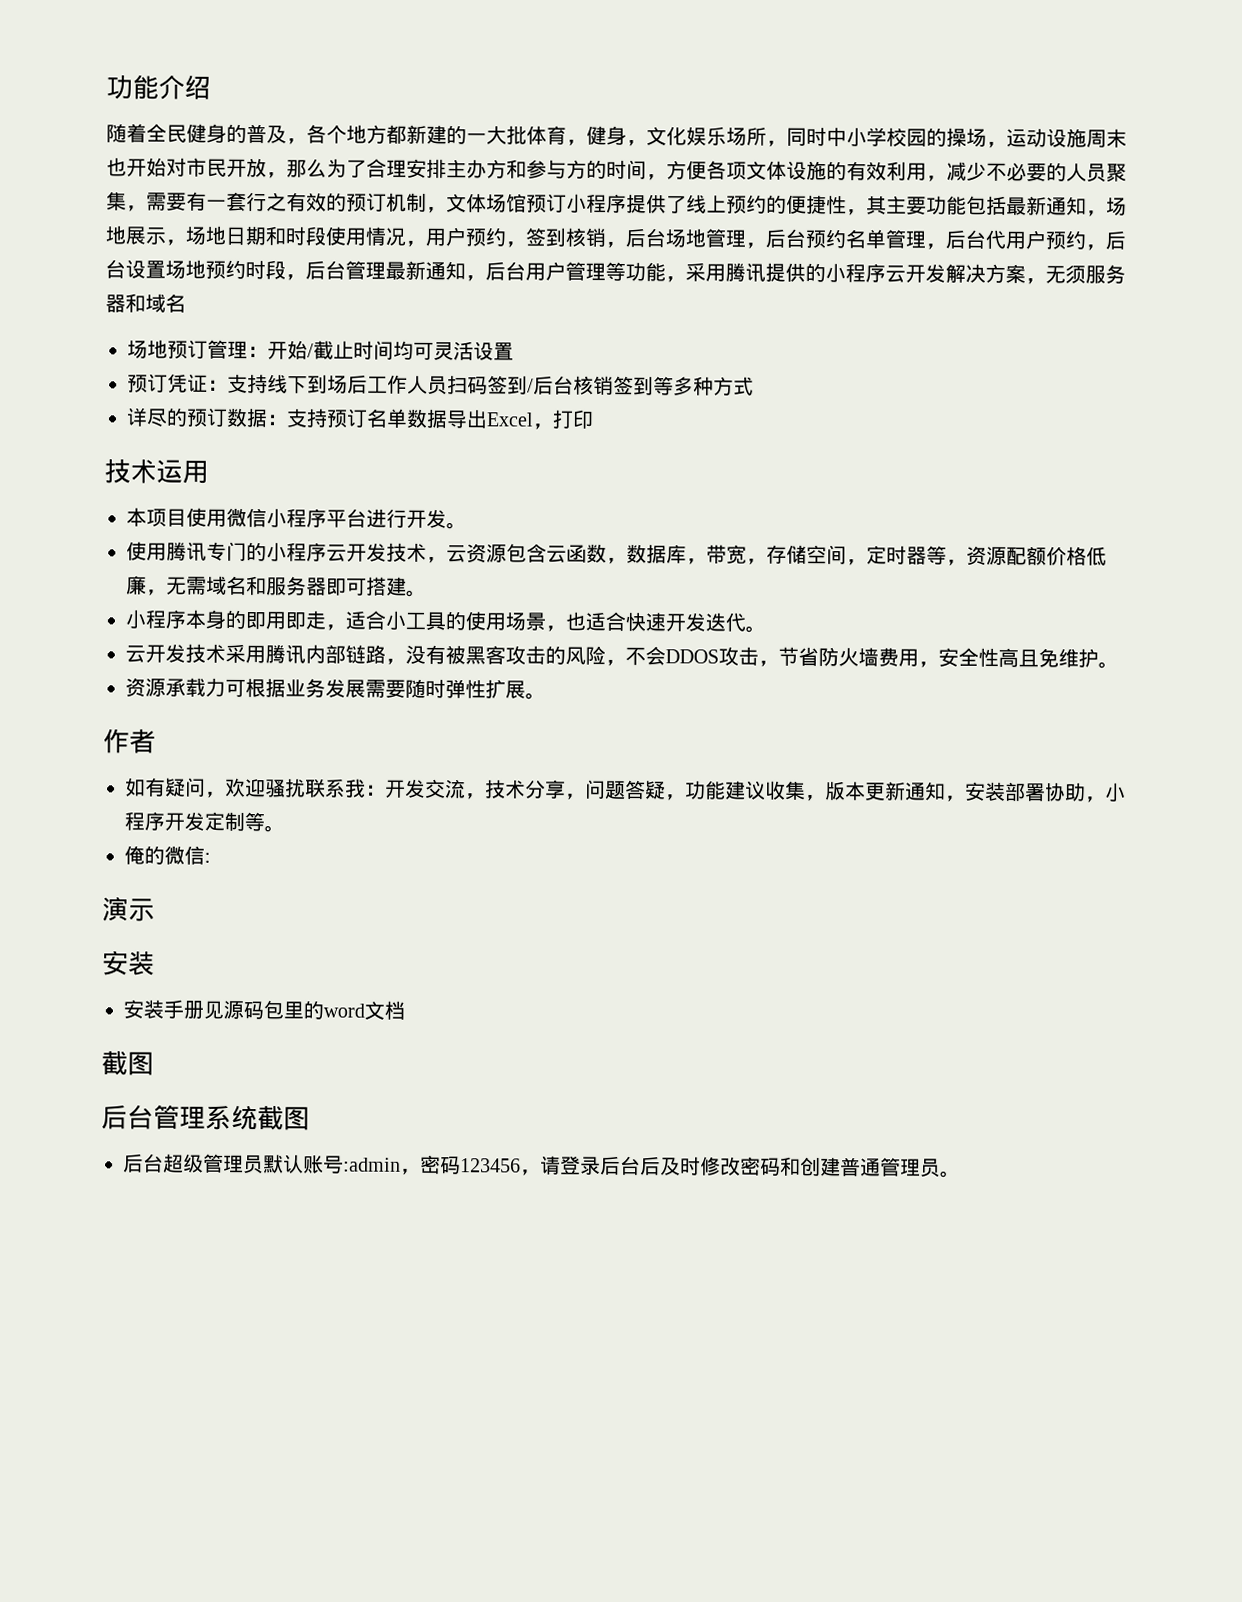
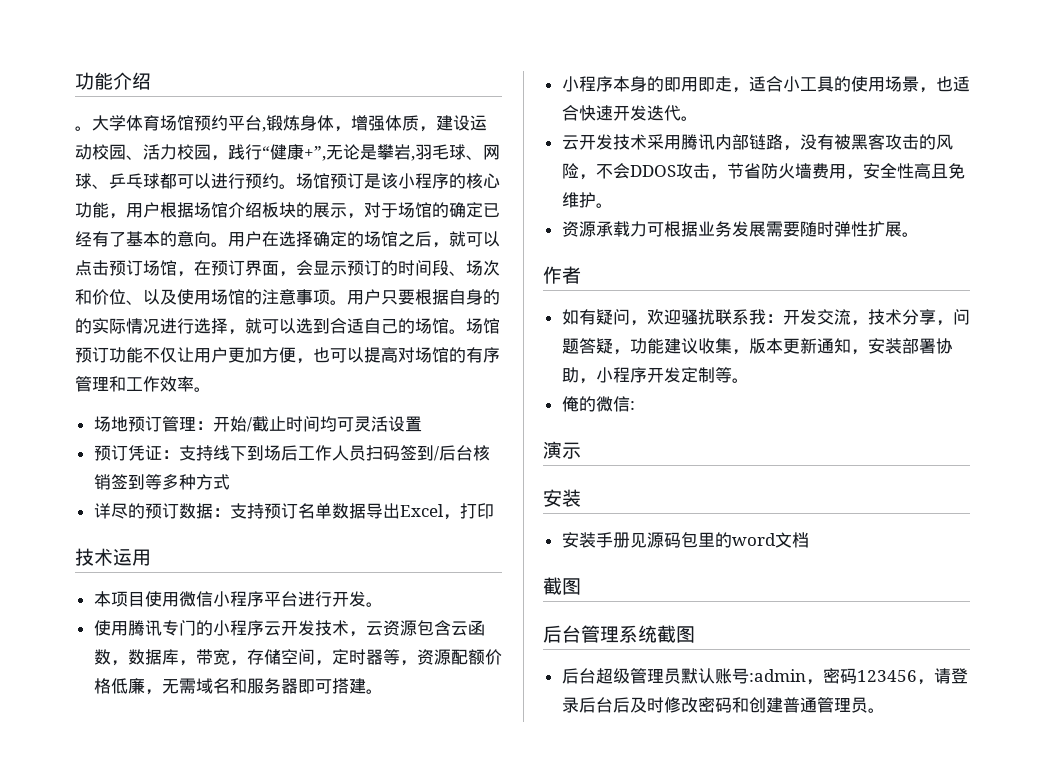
- 随着全民健身的普及，各个地方都新建的一大批体育，健身，文化娱乐场所，同时中小学校园的操场，运动设施周末也开始对市民开放，那么为了合理安排主办方和参与方的时间，方便各项文体设施的有效利用，减少不必要的人员聚集，需要有一套行之有效的预订机制，文体场馆预订小程序提供了线上预约的便捷性，其主要功能包括最新通知，场地展示，场地日期和时段使用情况，用户预约，签到核销，后台场地管理，后台预约名单管理，后台代用户预约，后台设置场地预约时段，后台管理最新通知，后台用户管理等功能，采用腾讯提供的小程序云开发解决方案，无须服务器和域名
+ 。大学体育场馆预约平台,锻炼身体，增强体质，建设运动校园、活力校园，践行“健康+”,无论是攀岩,羽毛球、网球、乒乓球都可以进行预约。场馆预订是该小程序的核心功能，用户根据场馆介绍板块的展示，对于场馆的确定已经有了基本的意向。用户在选择确定的场馆之后，就可以点击预订场馆，在预订界面，会显示预订的时间段、场次和价位、以及使用场馆的注意事项。用户只要根据自身的的实际情况进行选择，就可以选到合适自己的场馆。场馆预订功能不仅让用户更加方便，也可以提高对场馆的有序管理和工作效率。

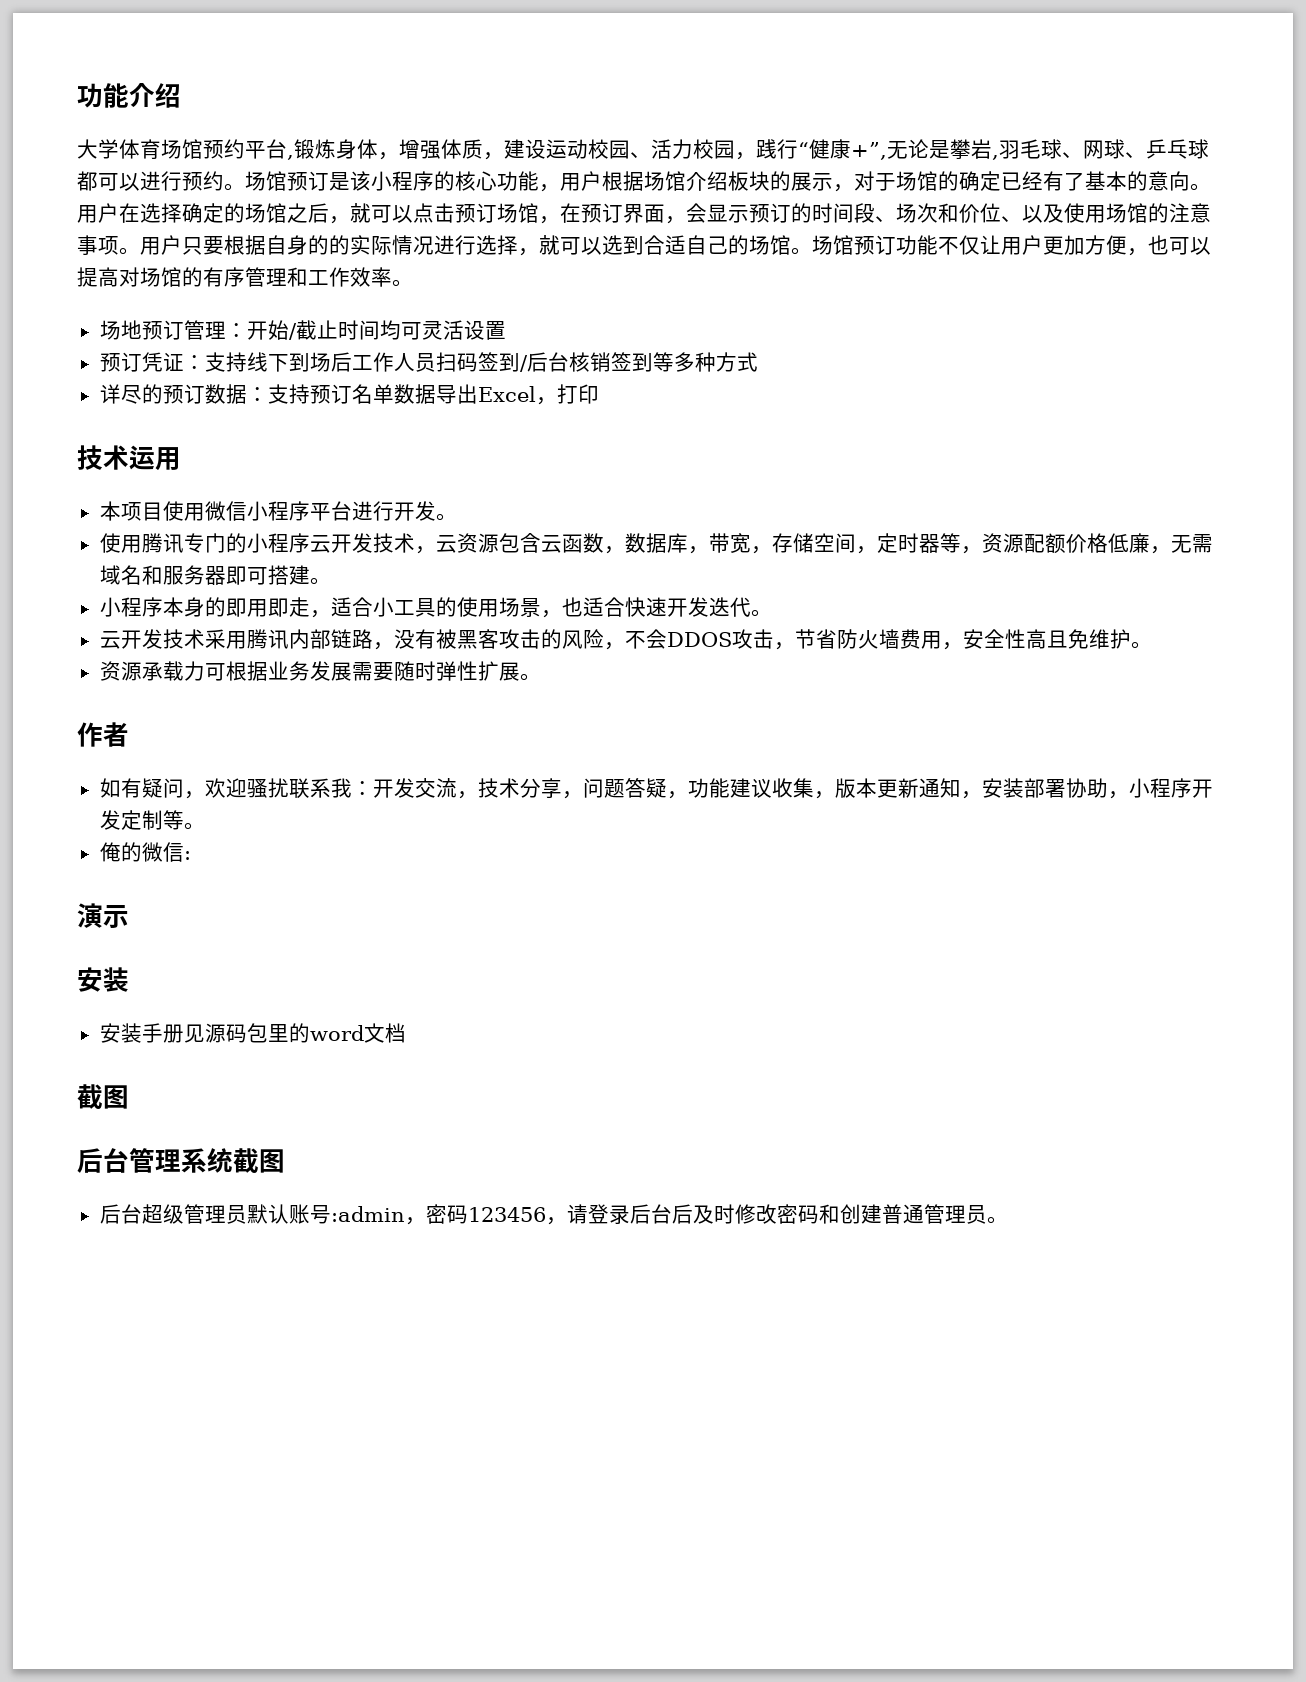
  功能介绍
- 。大学体育场馆预约平台,锻炼身体，增强体质，建设运动校园、活力校园，践行“健康+”,无论是攀岩,羽毛球、网球、乒乓球都可以进行预约。
+ 大学体育场馆预约平台,锻炼身体，增强体质，建设运动校园、活力校园，践行“健康+”,无论是攀岩,羽毛球、网球、乒乓球都可以进行预约。

